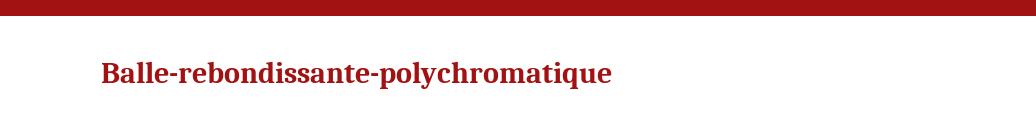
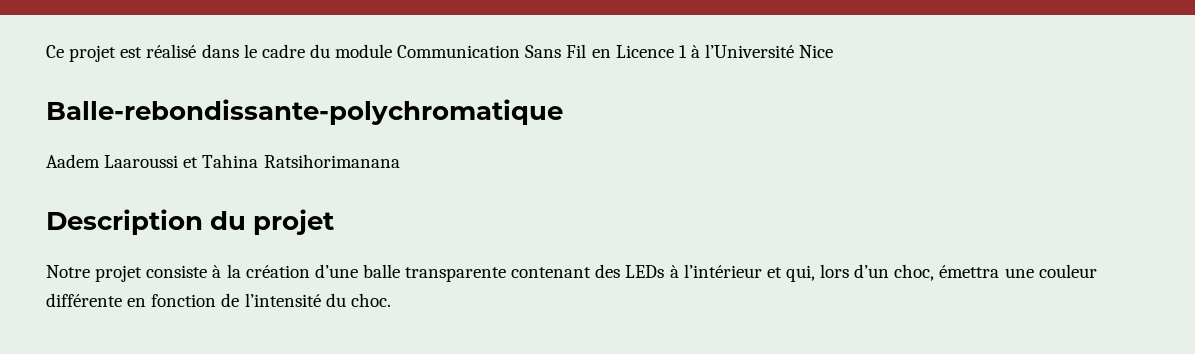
+ Ce projet est réalisé dans le cadre du module Communication Sans Fil en Licence 1 à l’Université Nice
  Balle-rebondissante-polychromatique
+ Aadem Laaroussi et Tahina Ratsihorimanana
+ Description du projet
+ Notre projet consiste à la création d’une balle transparente contenant des LEDs à l’intérieur et qui, lors d’un choc, émettra une couleur différente en fonction de l’intensité du choc.

